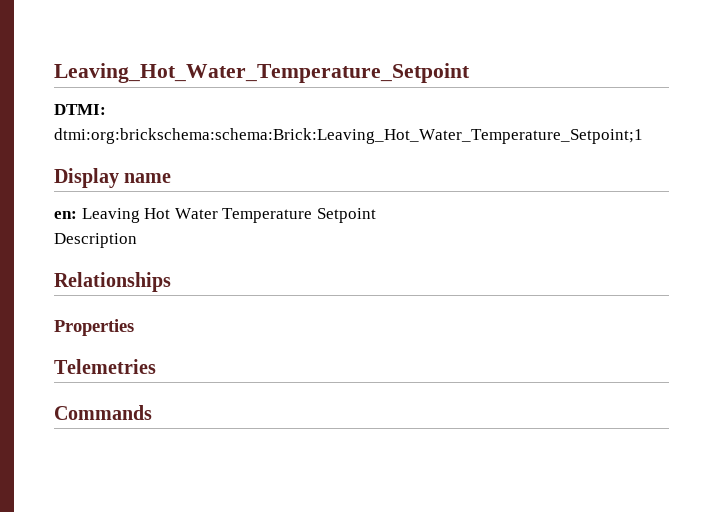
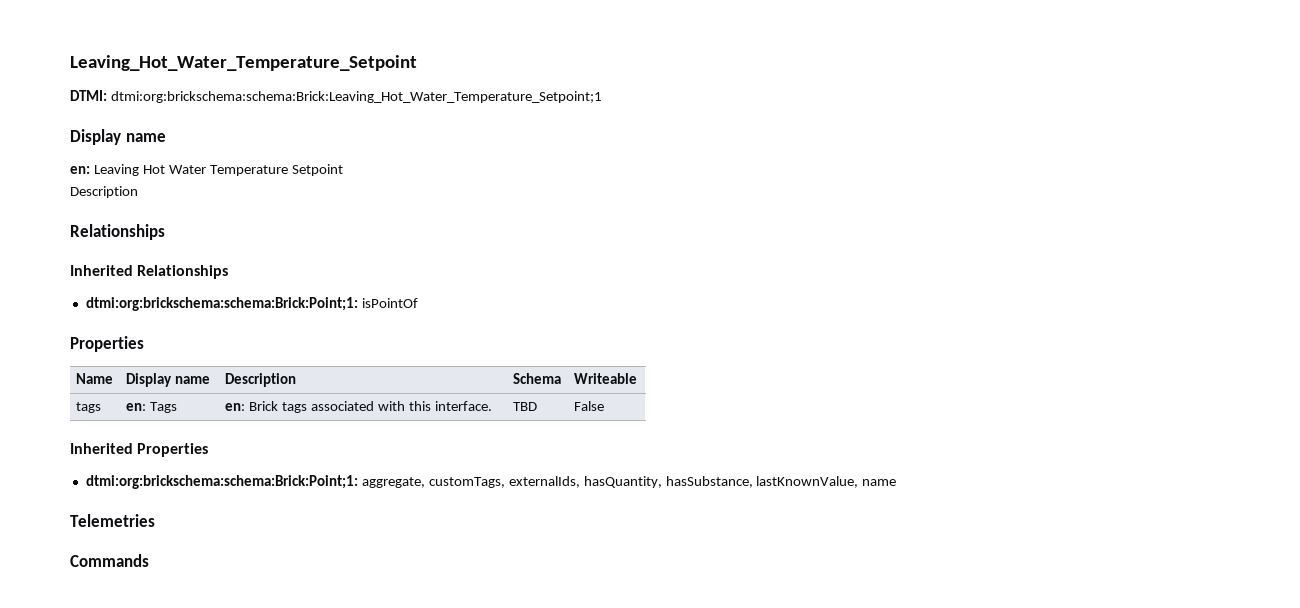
+ Inherited Relationships
+ dtmi:org:brickschema:schema:Brick:Point;1: isPointOf
  Properties
+ Name | Display name | Description | Schema | Writeable
+ tags | en: Tags | en: Brick tags associated with this interface. | TBD | False
+ Inherited Properties
+ dtmi:org:brickschema:schema:Brick:Point;1: aggregate, customTags, externalIds, hasQuantity, hasSubstance, lastKnownValue, name

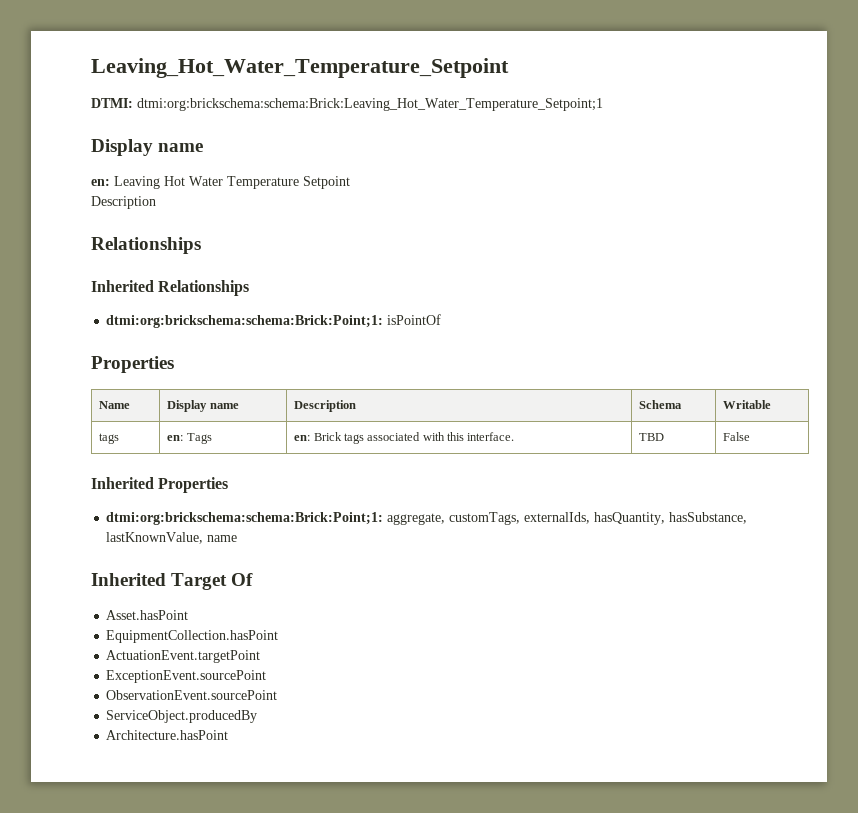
- Name | Display name | Description | Schema | Writeable
+ Name | Display name | Description | Schema | Writable
- Telemetries
- Commands
+ Inherited Target Of
+ Asset.hasPoint
+ EquipmentCollection.hasPoint
+ ActuationEvent.targetPoint
+ ExceptionEvent.sourcePoint
+ ObservationEvent.sourcePoint
+ ServiceObject.producedBy
+ Architecture.hasPoint

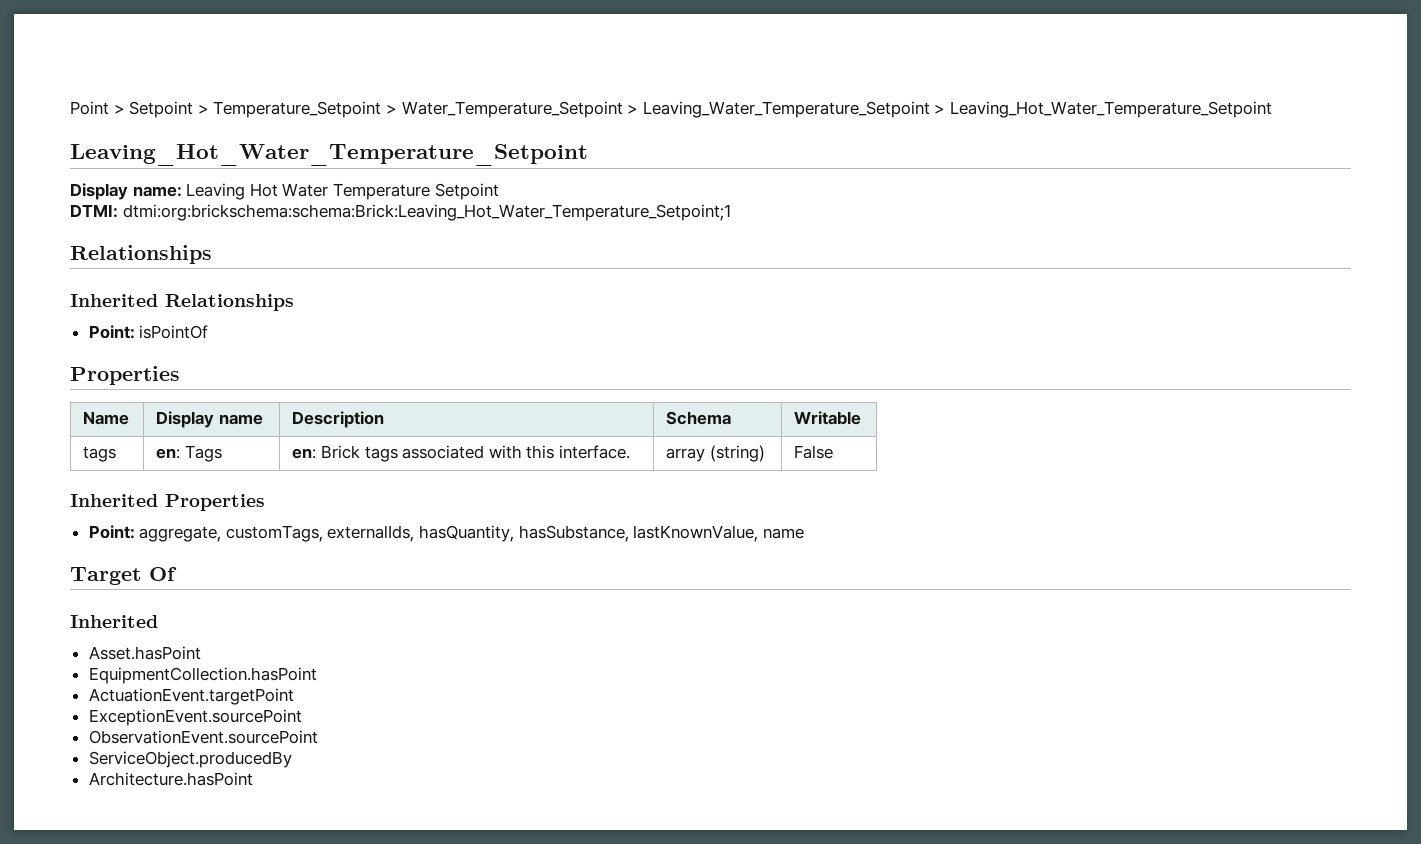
+ Point > Setpoint > Temperature_Setpoint > Water_Temperature_Setpoint > Leaving_Water_Temperature_Setpoint > Leaving_Hot_Water_Temperature_Setpoint
  Leaving_Hot_Water_Temperature_Setpoint
+ Display name: Leaving Hot Water Temperature Setpoint
  DTMI: dtmi:org:brickschema:schema:Brick:Leaving_Hot_Water_Temperature_Setpoint;1
- Display name
- en: Leaving Hot Water Temperature Setpoint
- Description
- dtmi:org:brickschema:schema:Brick:Point;1: isPointOf
+ Point: isPointOf
- tags | en: Tags | en: Brick tags associated with this interface. | TBD | False
+ tags | en: Tags | en: Brick tags associated with this interface. | array (string) | False
- dtmi:org:brickschema:schema:Brick:Point;1: aggregate, customTags, externalIds, hasQuantity, hasSubstance, lastKnownValue, name
+ Point: aggregate, customTags, externalIds, hasQuantity, hasSubstance, lastKnownValue, name
- Inherited Target Of
+ Target Of
+ Inherited

